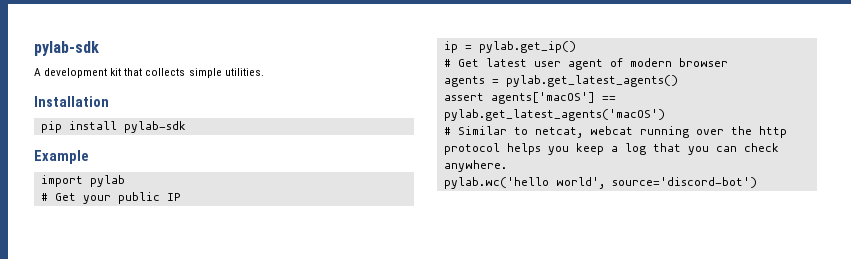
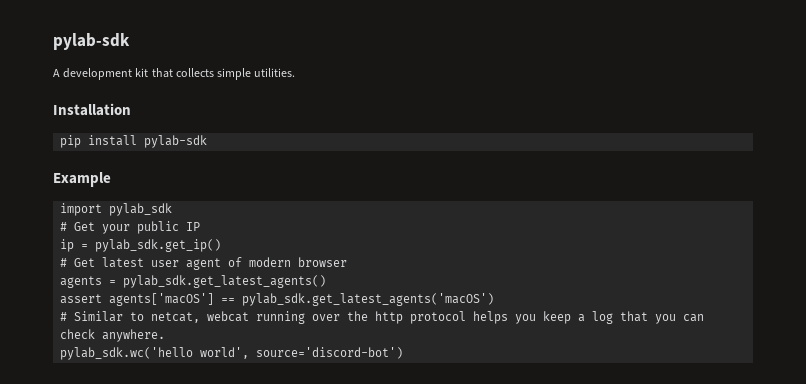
- import pylab
+ import pylab_sdk
- ip = pylab.get_ip()
+ ip = pylab_sdk.get_ip()
- agents = pylab.get_latest_agents()
+ agents = pylab_sdk.get_latest_agents()
- assert agents['macOS'] == pylab.get_latest_agents('macOS')
+ assert agents['macOS'] == pylab_sdk.get_latest_agents('macOS')
- pylab.wc('hello world', source='discord-bot')
+ pylab_sdk.wc('hello world', source='discord-bot')

